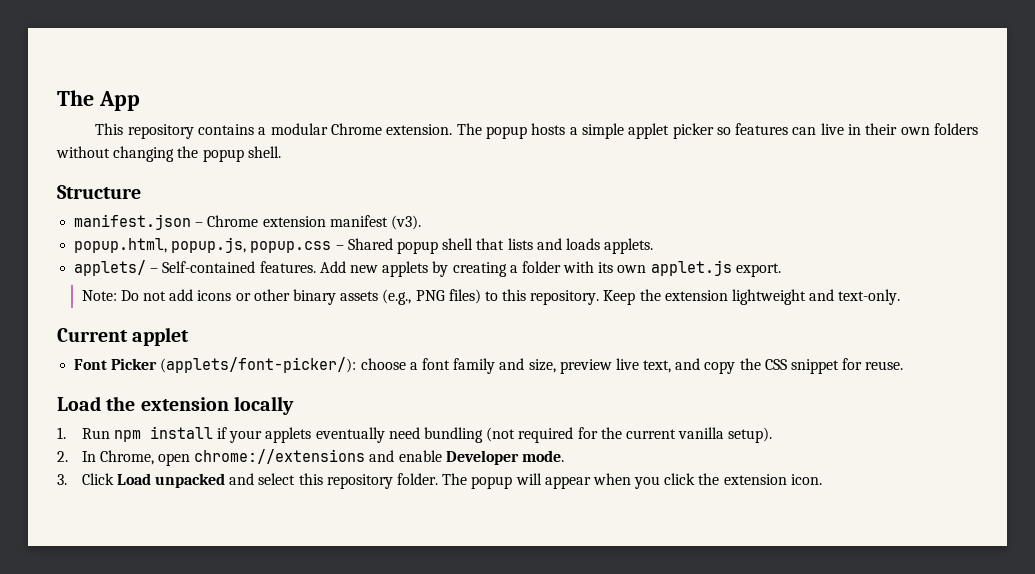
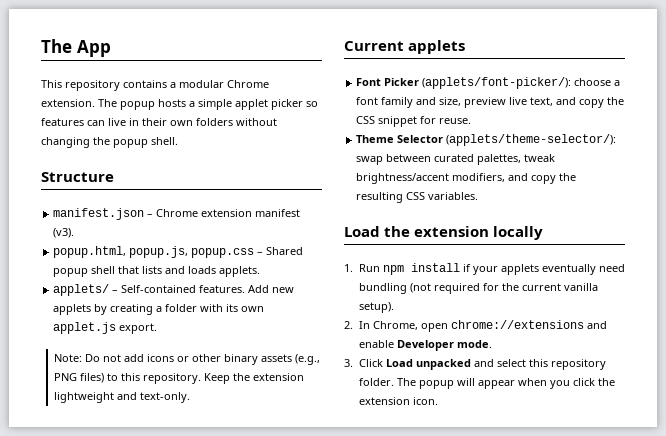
- Current applet
+ Current applets
+ Theme Selector (applets/theme-selector/): swap between curated palettes, tweak brightness/accent modifiers, and copy the resulting CSS variables.

